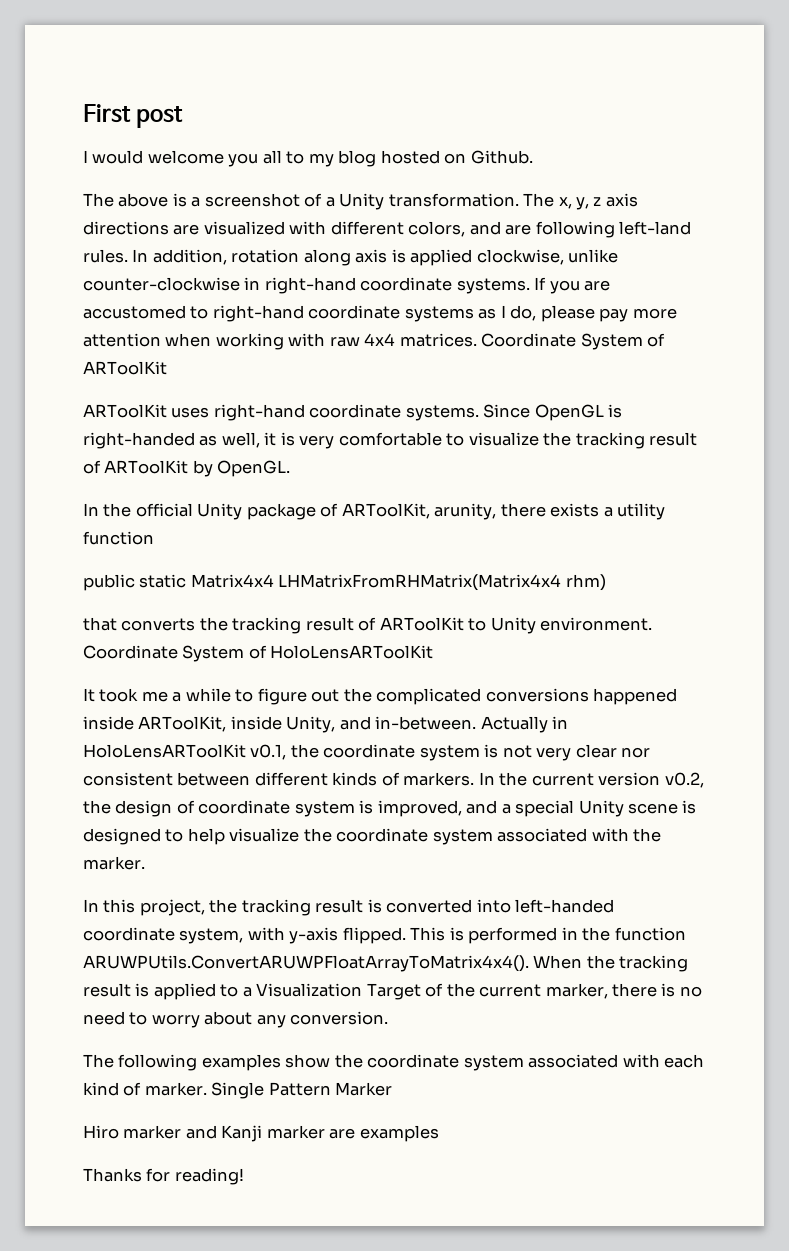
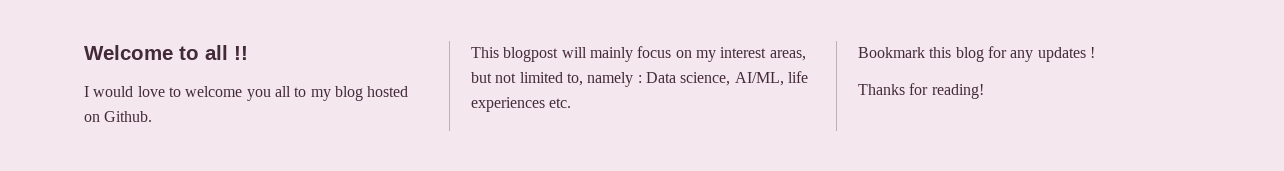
- First post
+ Welcome to all !!
- I would welcome you all to my blog hosted on Github.
+ I would love to welcome you all to my blog hosted on Github.
- The above is a screenshot of a Unity transformation. The x, y, z axis directions are visualized with different colors, and are following left-land rules. In addition, rotation along axis is applied clockwise, unlike counter-clockwise in right-hand coordinate systems. If you are accustomed to right-hand coordinate systems as I do, please pay more attention when working with raw 4x4 matrices. Coordinate System of ARToolKit
- ARToolKit uses right-hand coordinate systems. Since OpenGL is right-handed as well, it is very comfortable to visualize the tracking result of ARToolKit by OpenGL.
- In the official Unity package of ARToolKit, arunity, there exists a utility function
- public static Matrix4x4 LHMatrixFromRHMatrix(Matrix4x4 rhm)
- that converts the tracking result of ARToolKit to Unity environment. Coordinate System of HoloLensARToolKit
- It took me a while to figure out the complicated conversions happened inside ARToolKit, inside Unity, and in-between. Actually in HoloLensARToolKit v0.1, the coordinate system is not very clear nor consistent between different kinds of markers. In the current version v0.2, the design of coordinate system is improved, and a special Unity scene is designed to help visualize the coordinate system associated with the marker.
- In this project, the tracking result is converted into left-handed coordinate system, with y-axis flipped. This is performed in the function ARUWPUtils.ConvertARUWPFloatArrayToMatrix4x4(). When the tracking result is applied to a Visualization Target of the current marker, there is no need to worry about any conversion.
- The following examples show the coordinate system associated with each kind of marker. Single Pattern Marker
- Hiro marker and Kanji marker are examples
+ This blogpost will mainly focus on my interest areas, but not limited to, namely : Data science, AI/ML, life experiences etc.
+ Bookmark this blog for any updates !

